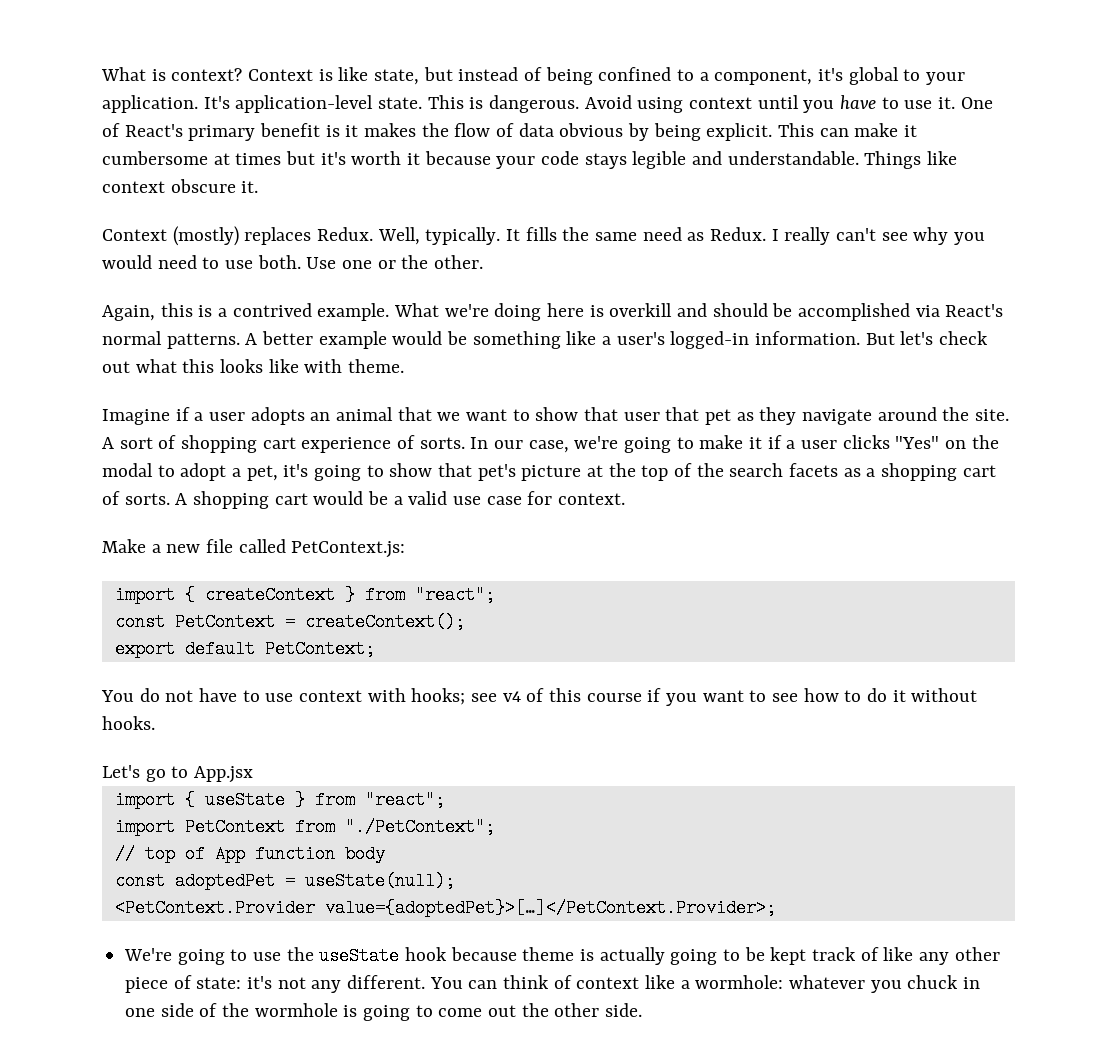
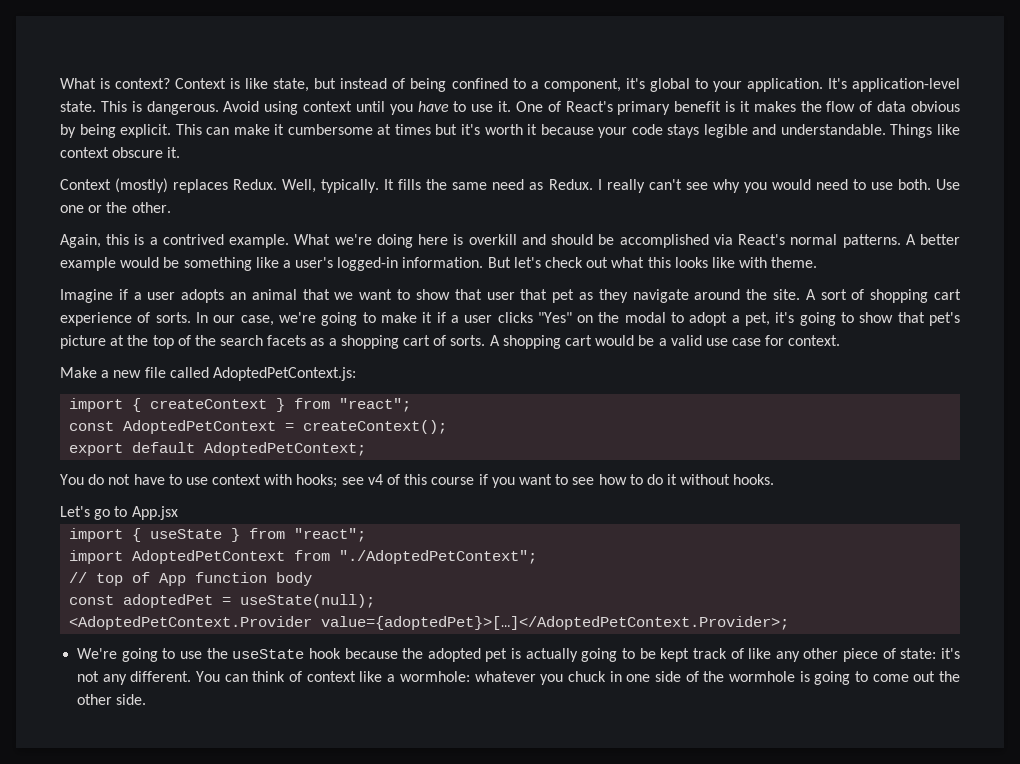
- Make a new file called PetContext.js:
+ Make a new file called AdoptedPetContext.js:
- const PetContext = createContext();
+ const AdoptedPetContext = createContext();
- export default PetContext;
+ export default AdoptedPetContext;
- import PetContext from "./PetContext";
+ import AdoptedPetContext from "./AdoptedPetContext";
- <PetContext.Provider value={adoptedPet}>[…]</PetContext.Provider>;
+ <AdoptedPetContext.Provider value={adoptedPet}>[…]</AdoptedPetContext.Provider>;
- We're going to use the useState hook because theme is actually going to be kept track of like any other piece of state: it's not any different.
+ We're going to use the useState hook because the adopted pet is actually going to be kept track of like any other piece of state: it's not any different.

